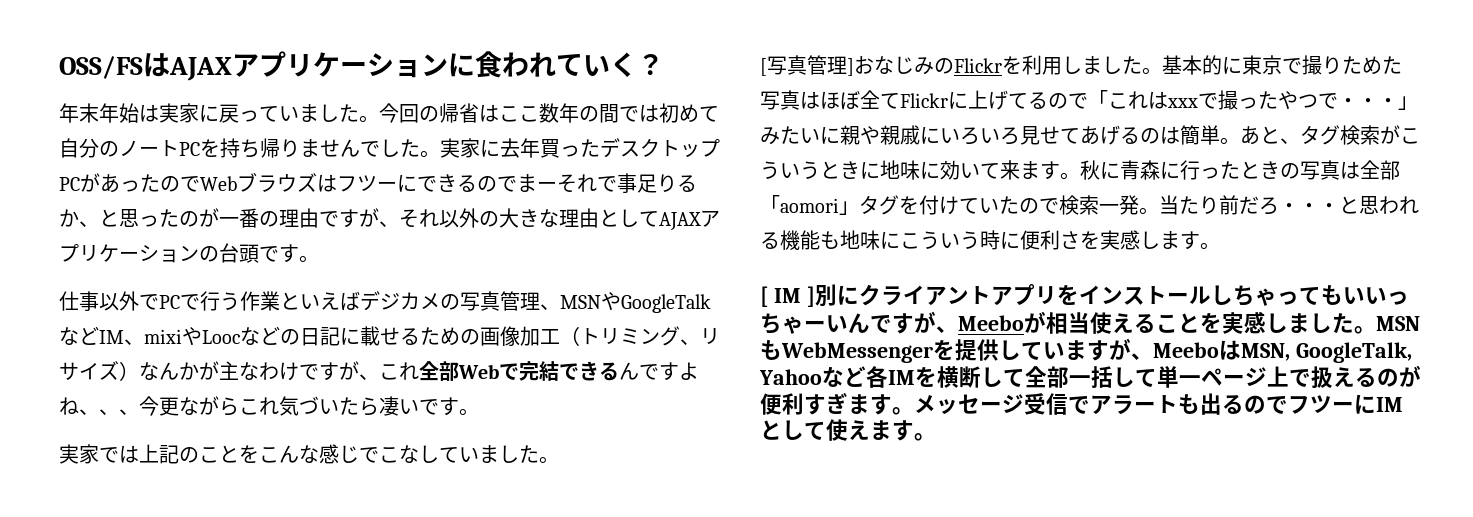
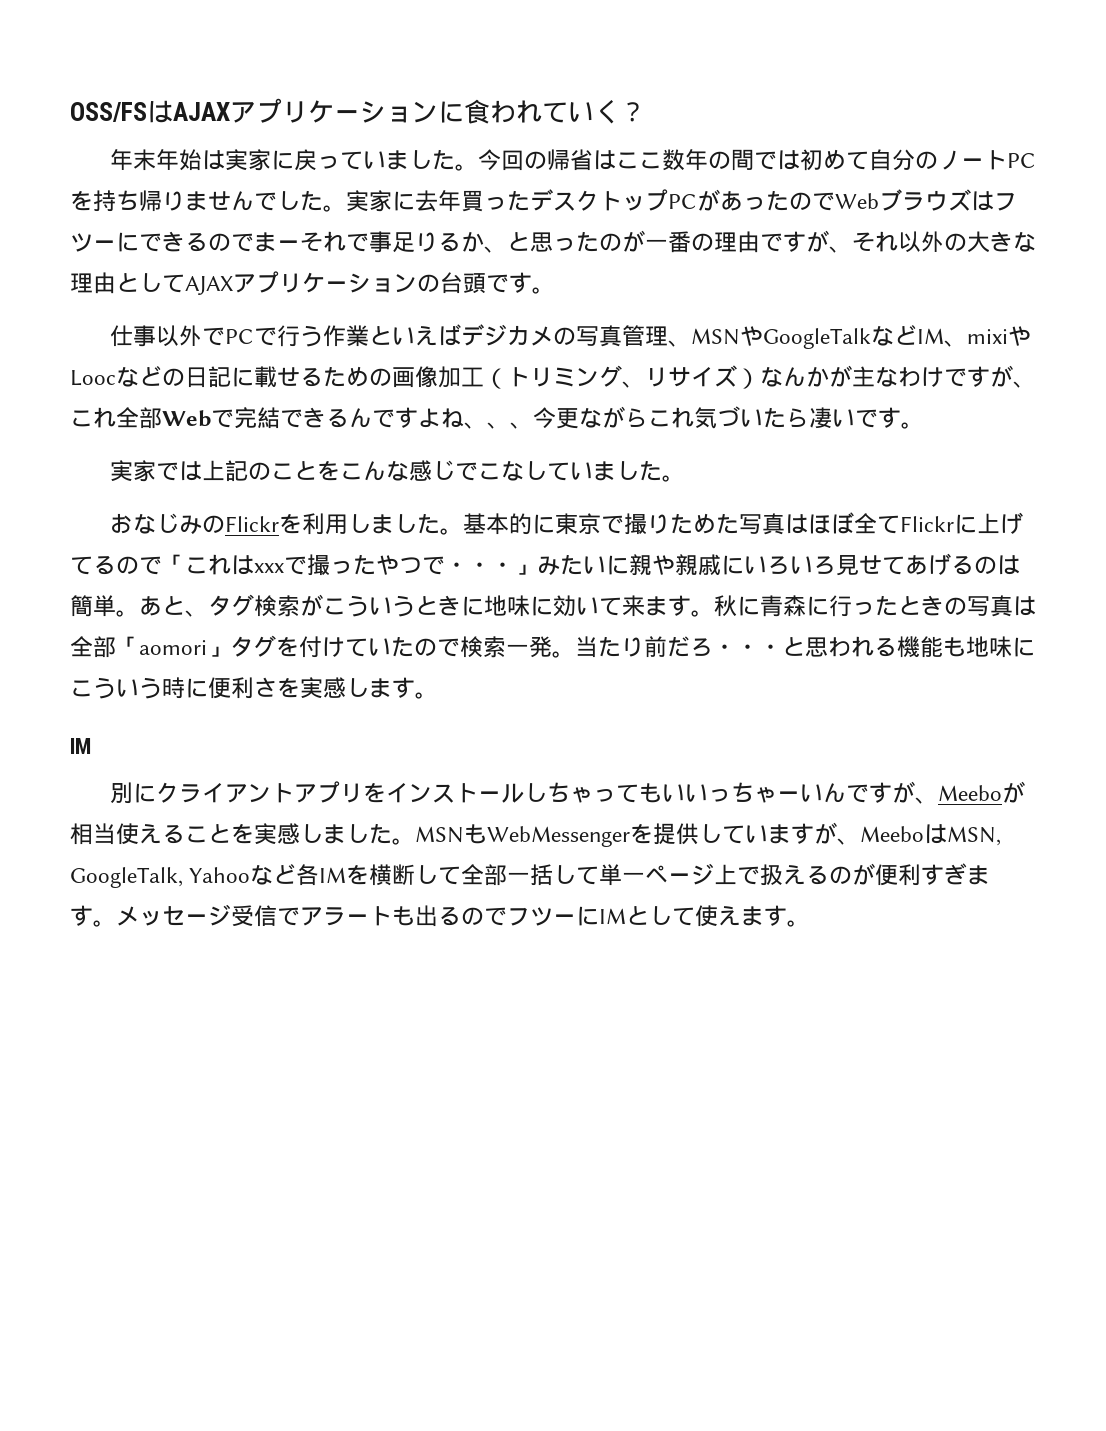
- [写真管理]おなじみのFlickrを利用しました。
+ おなじみのFlickrを利用しました。
  当たり前だろ・・・と思われる機能も地味にこういう時に便利さを実感します。
- [ IM ]別にクライアントアプリをインストールしちゃってもいいっちゃーいんですが、Meeboが相当使えることを実感しました。
+ IM
+ 別にクライアントアプリをインストールしちゃってもいいっちゃーいんですが、Meeboが相当使えることを実感しました。

